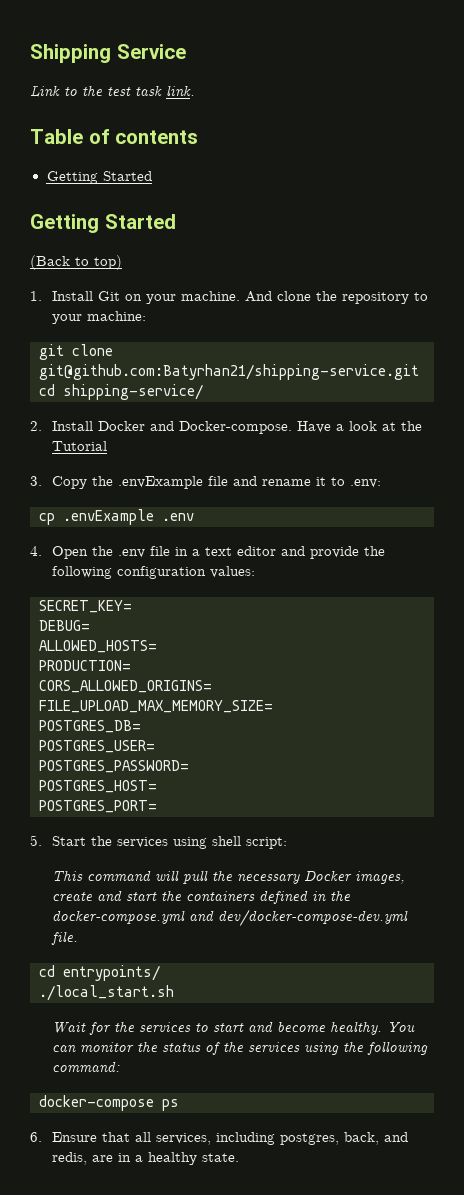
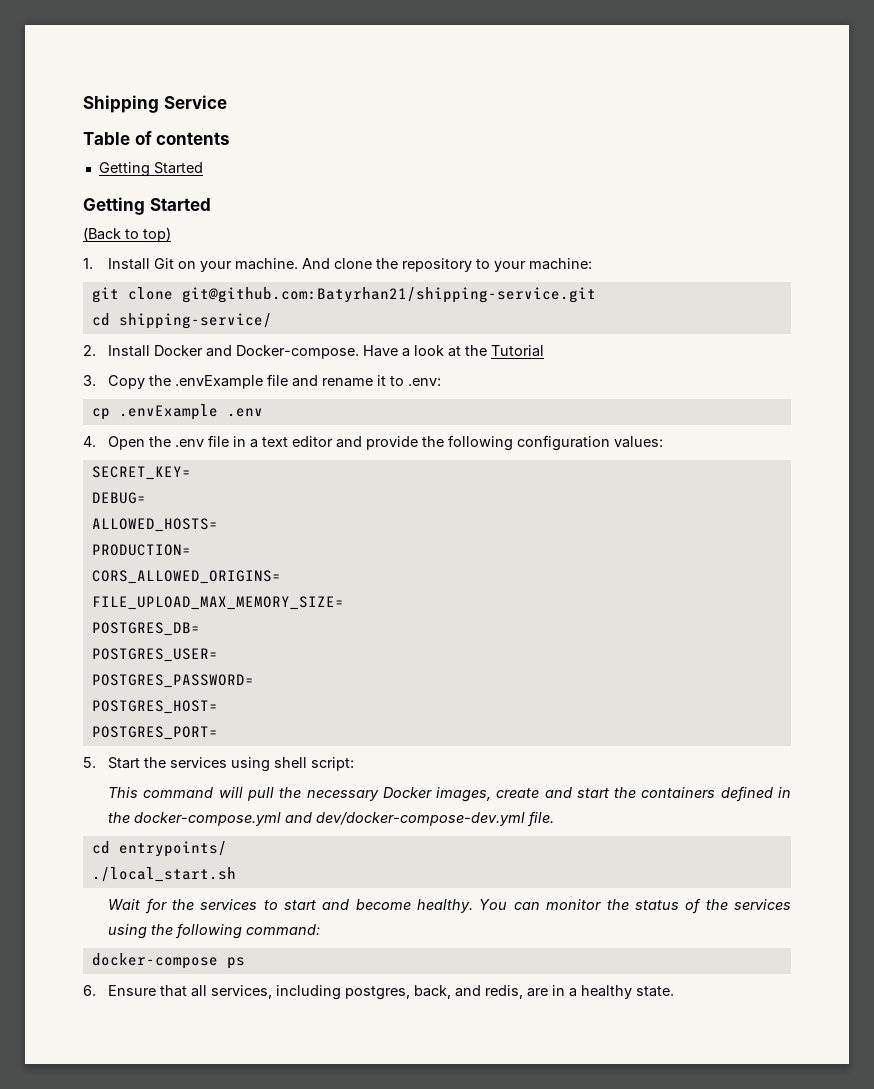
- Link to the test task link.

